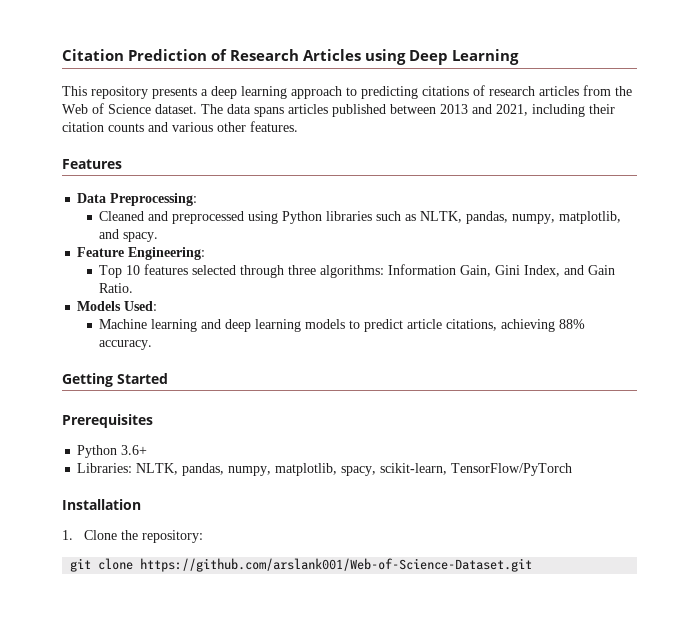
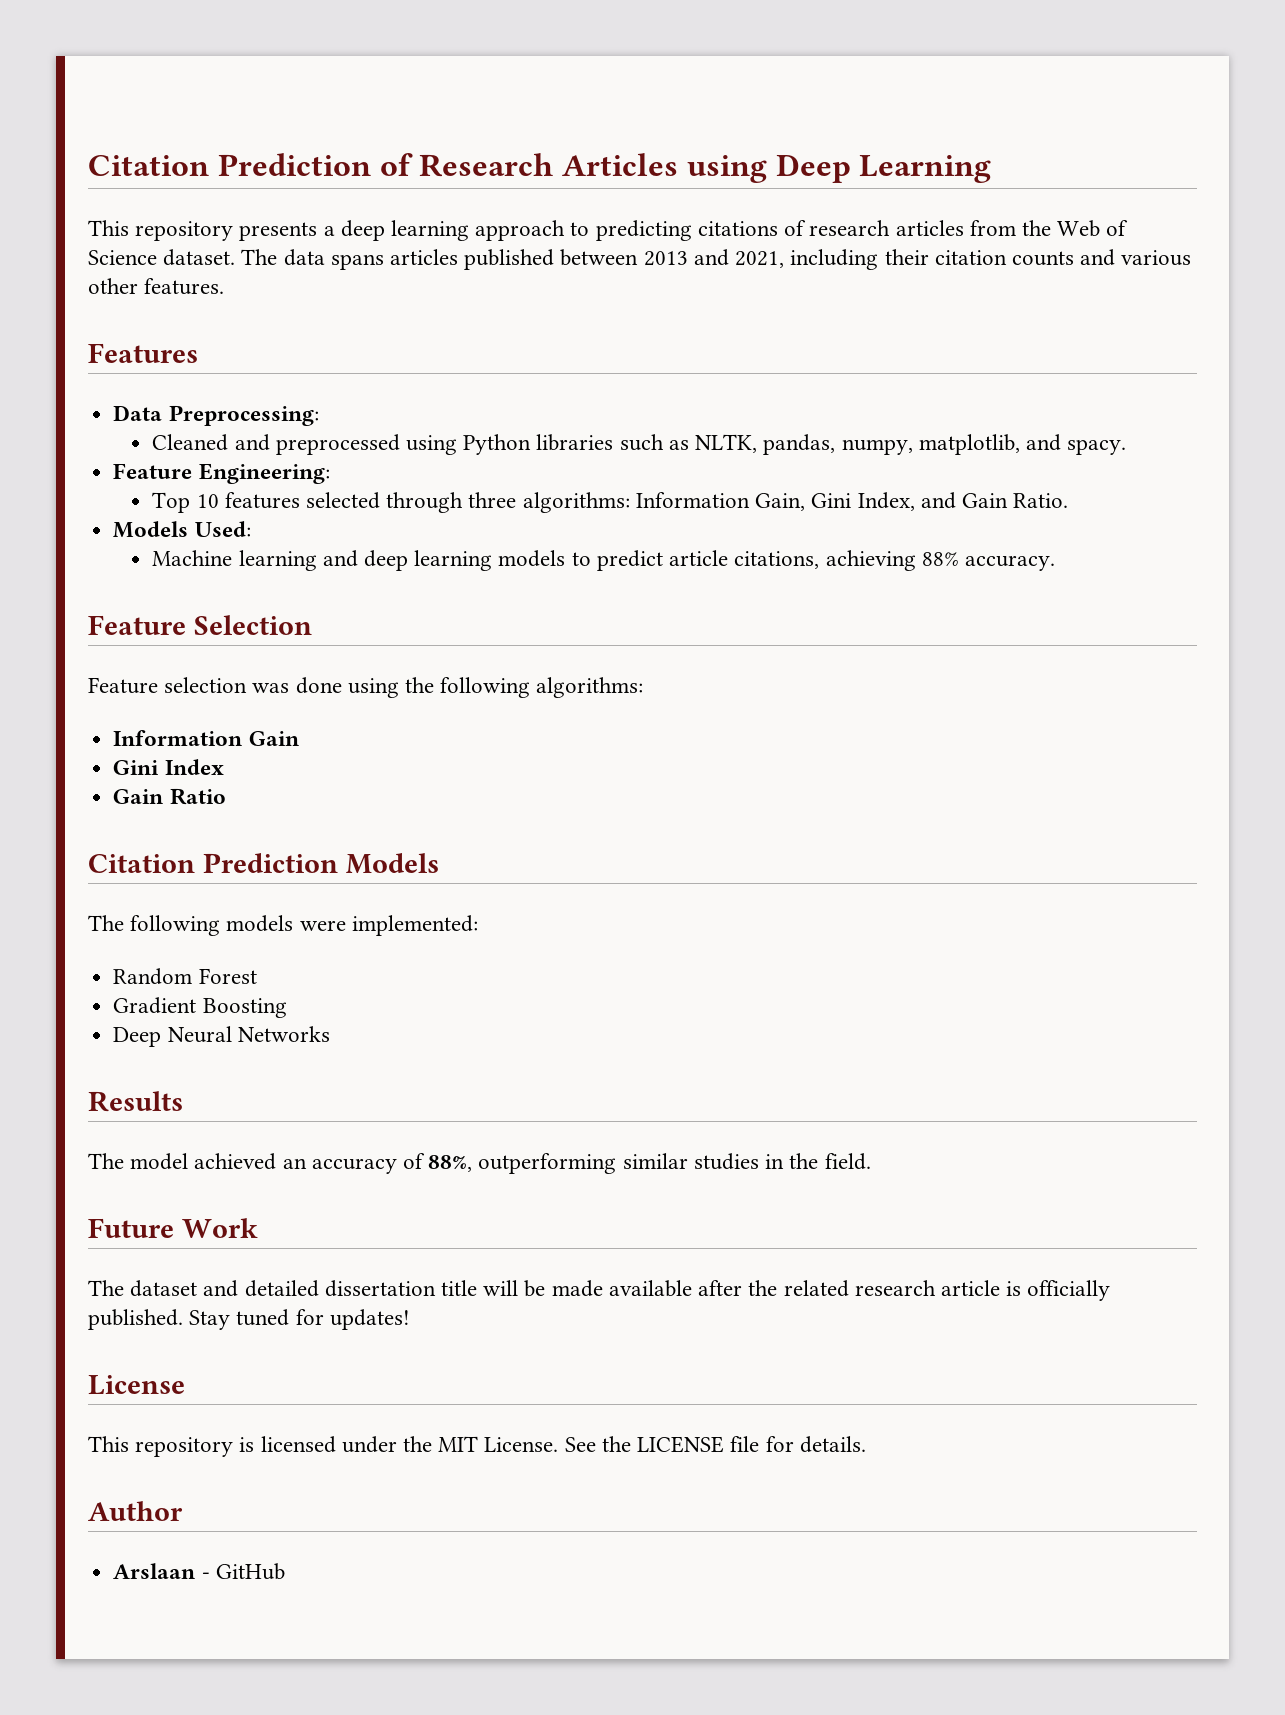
- Getting Started
- Prerequisites
- Python 3.6+
- Libraries: NLTK, pandas, numpy, matplotlib, spacy, scikit-learn, TensorFlow/PyTorch
- Installation
- 1. Clone the repository:
- git clone https://github.com/arslank001/Web-of-Science-Dataset.git
+ Feature Selection
+ Feature selection was done using the following algorithms:
+ Information Gain
+ Gini Index
+ Gain Ratio
+ Citation Prediction Models
+ The following models were implemented:
+ Random Forest
+ Gradient Boosting
+ Deep Neural Networks
+ Results
+ The model achieved an accuracy of 88%, outperforming similar studies in the field.
+ Future Work
+ The dataset and detailed dissertation title will be made available after the related research article is officially published. Stay tuned for updates!
+ License
+ This repository is licensed under the MIT License. See the LICENSE file for details.
+ Author
+ Arslaan - GitHub

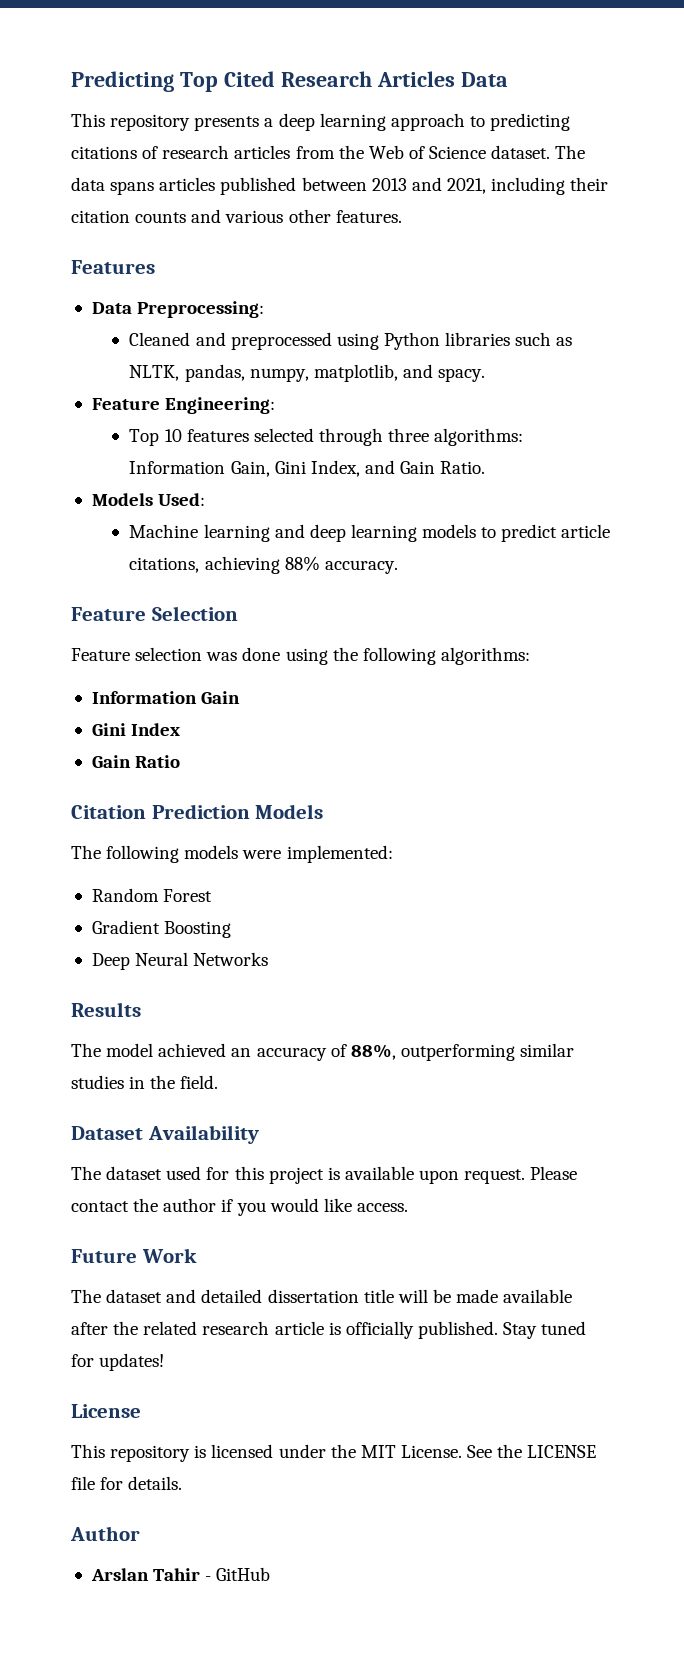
- Citation Prediction of Research Articles using Deep Learning
+ Predicting Top Cited Research Articles Data
+ Dataset Availability
+ The dataset used for this project is available upon request. Please contact the author if you would like access.
- Arslaan - GitHub
+ Arslan Tahir - GitHub

